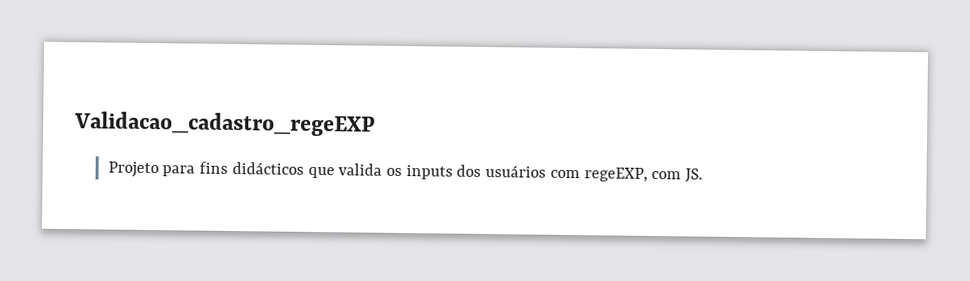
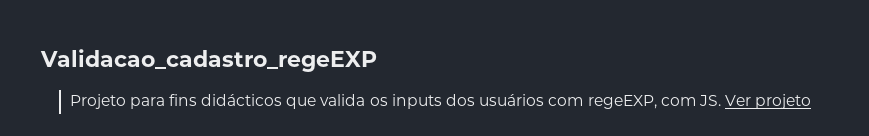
- Projeto para fins didácticos que valida os inputs dos usuários com regeEXP, com JS.
+ Projeto para fins didácticos que valida os inputs dos usuários com regeEXP, com JS. Ver projeto

